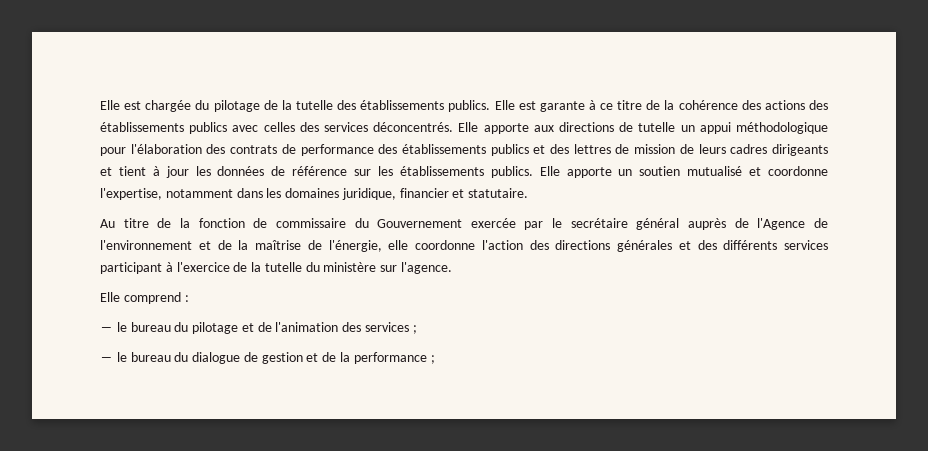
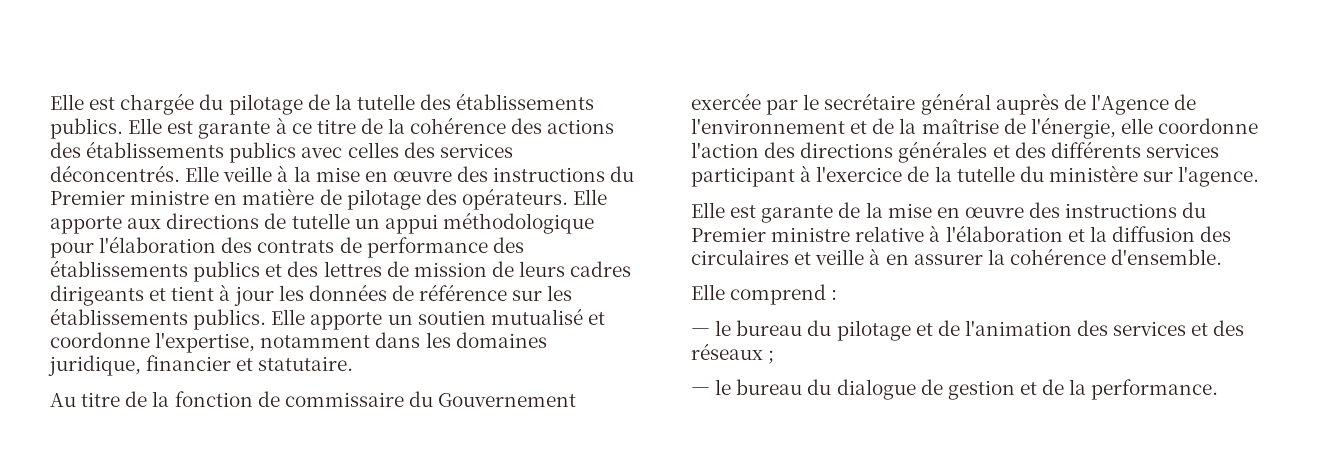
- Elle apporte aux directions de tutelle un appui méthodologique pour l'élaboration des contrats de performance des établissements publics et des lettres de mission de leurs cadres dirigeants et tient à jour les données de référence sur les établissements publics.
+ Elle veille à la mise en œuvre des instructions du Premier ministre en matière de pilotage des opérateurs. Elle apporte aux directions de tutelle un appui méthodologique pour l'élaboration des contrats de performance des établissements publics et des lettres de mission de leurs cadres dirigeants et tient à jour les données de référence sur les établissements publics.
+ Elle est garante de la mise en œuvre des instructions du Premier ministre relative à l'élaboration et la diffusion des circulaires et veille à en assurer la cohérence d'ensemble.
- ― le bureau du pilotage et de l'animation des services ;
+ ― le bureau du pilotage et de l'animation des services et des réseaux ;
- ― le bureau du dialogue de gestion et de la performance ;
+ ― le bureau du dialogue de gestion et de la performance.

